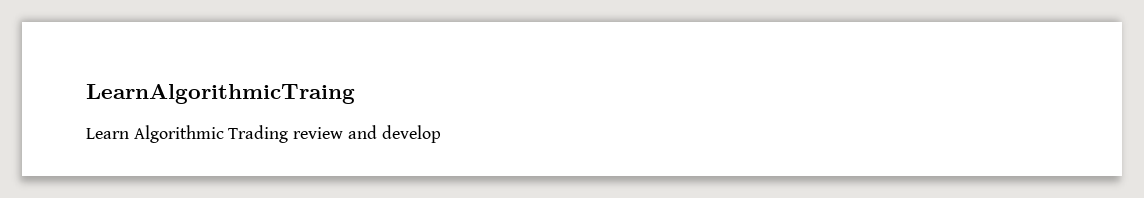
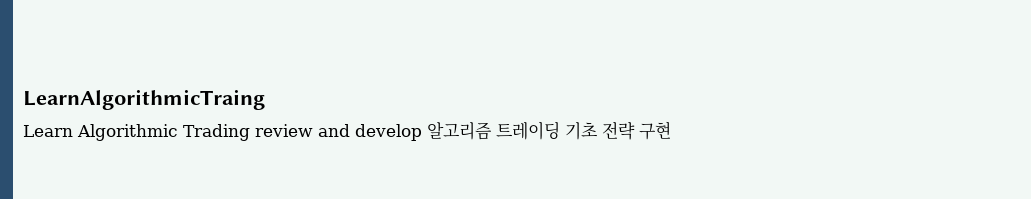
- Learn Algorithmic Trading review and develop
+ Learn Algorithmic Trading review and develop 알고리즘 트레이딩 기초 전략 구현

